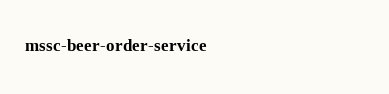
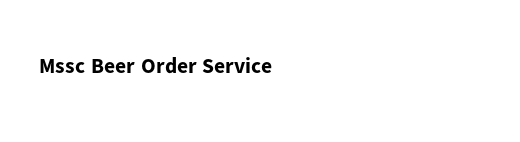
- mssc-beer-order-service
+ Mssc Beer Order Service

